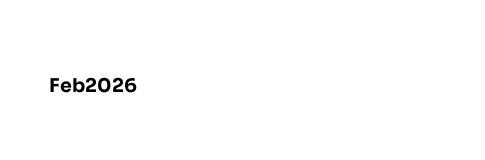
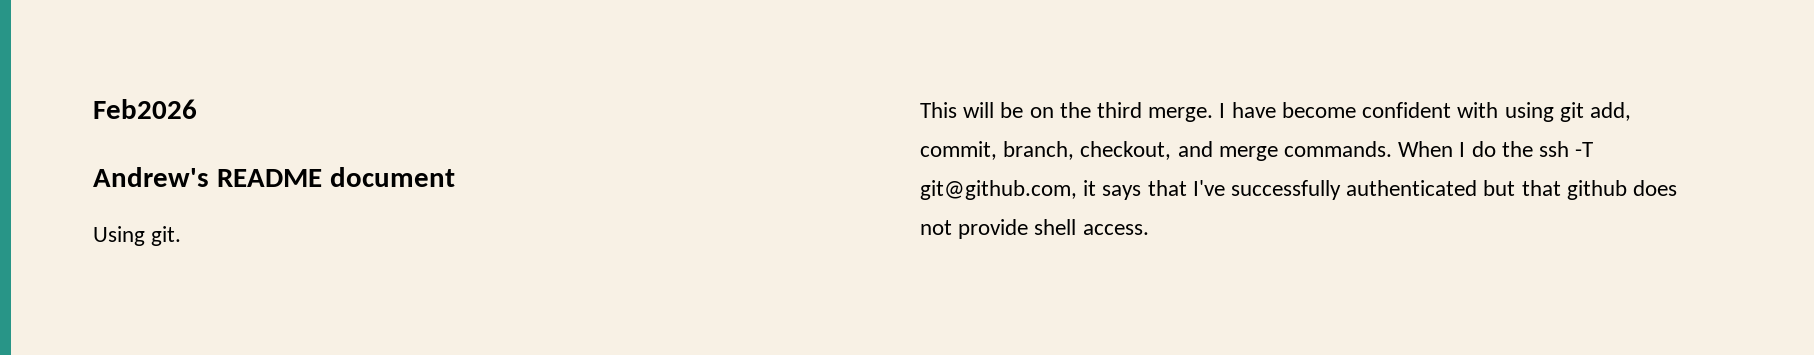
+ Andrew's README document
+ Using git.
+ This will be on the third merge. I have become confident with using git add, commit, branch, checkout, and merge commands. When I do the ssh -T git@github.com, it says that I've successfully authenticated but that github does not provide shell access.

